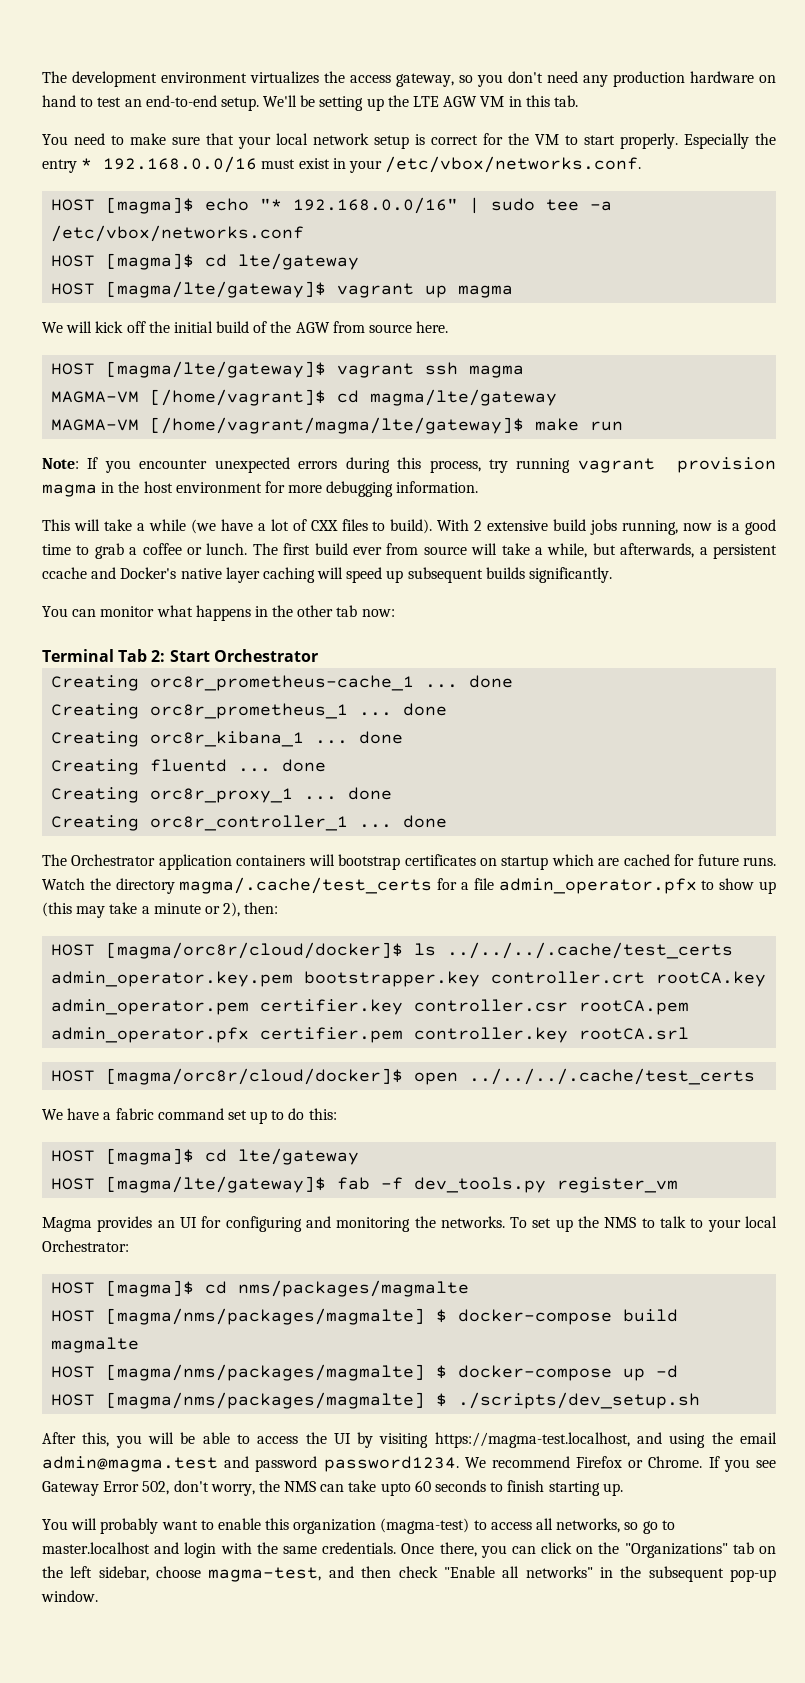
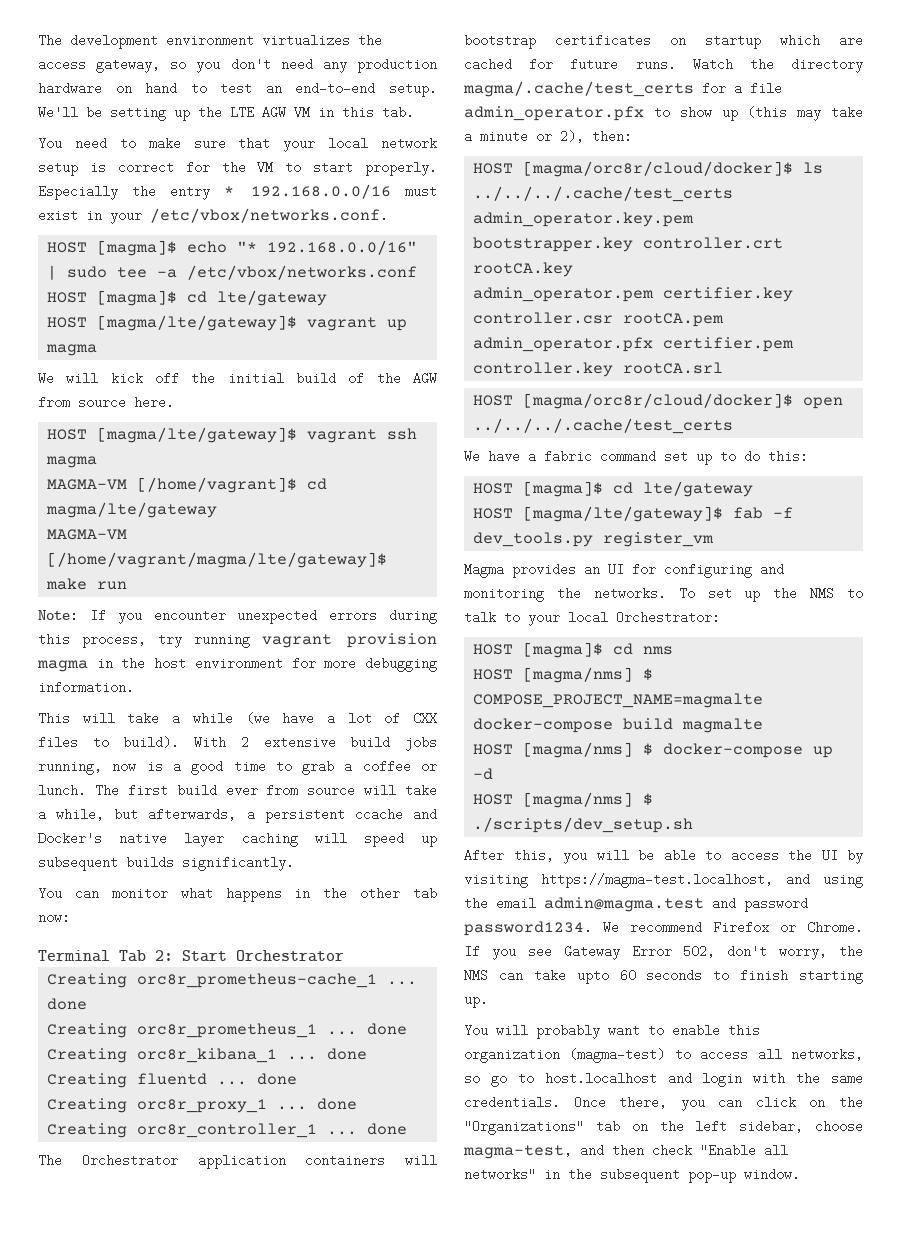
- HOST [magma]$ cd nms/packages/magmalte
- HOST [magma/nms/packages/magmalte] $ docker-compose build magmalte
+ HOST [magma]$ cd nms
+ HOST [magma/nms] $ COMPOSE_PROJECT_NAME=magmalte docker-compose build magmalte
- HOST [magma/nms/packages/magmalte] $ docker-compose up -d
+ HOST [magma/nms] $ docker-compose up -d
- HOST [magma/nms/packages/magmalte] $ ./scripts/dev_setup.sh
+ HOST [magma/nms] $ ./scripts/dev_setup.sh
- You will probably want to enable this organization (magma-test) to access all networks, so go to master.localhost and login with the same credentials.
+ You will probably want to enable this organization (magma-test) to access all networks, so go to host.localhost and login with the same credentials.

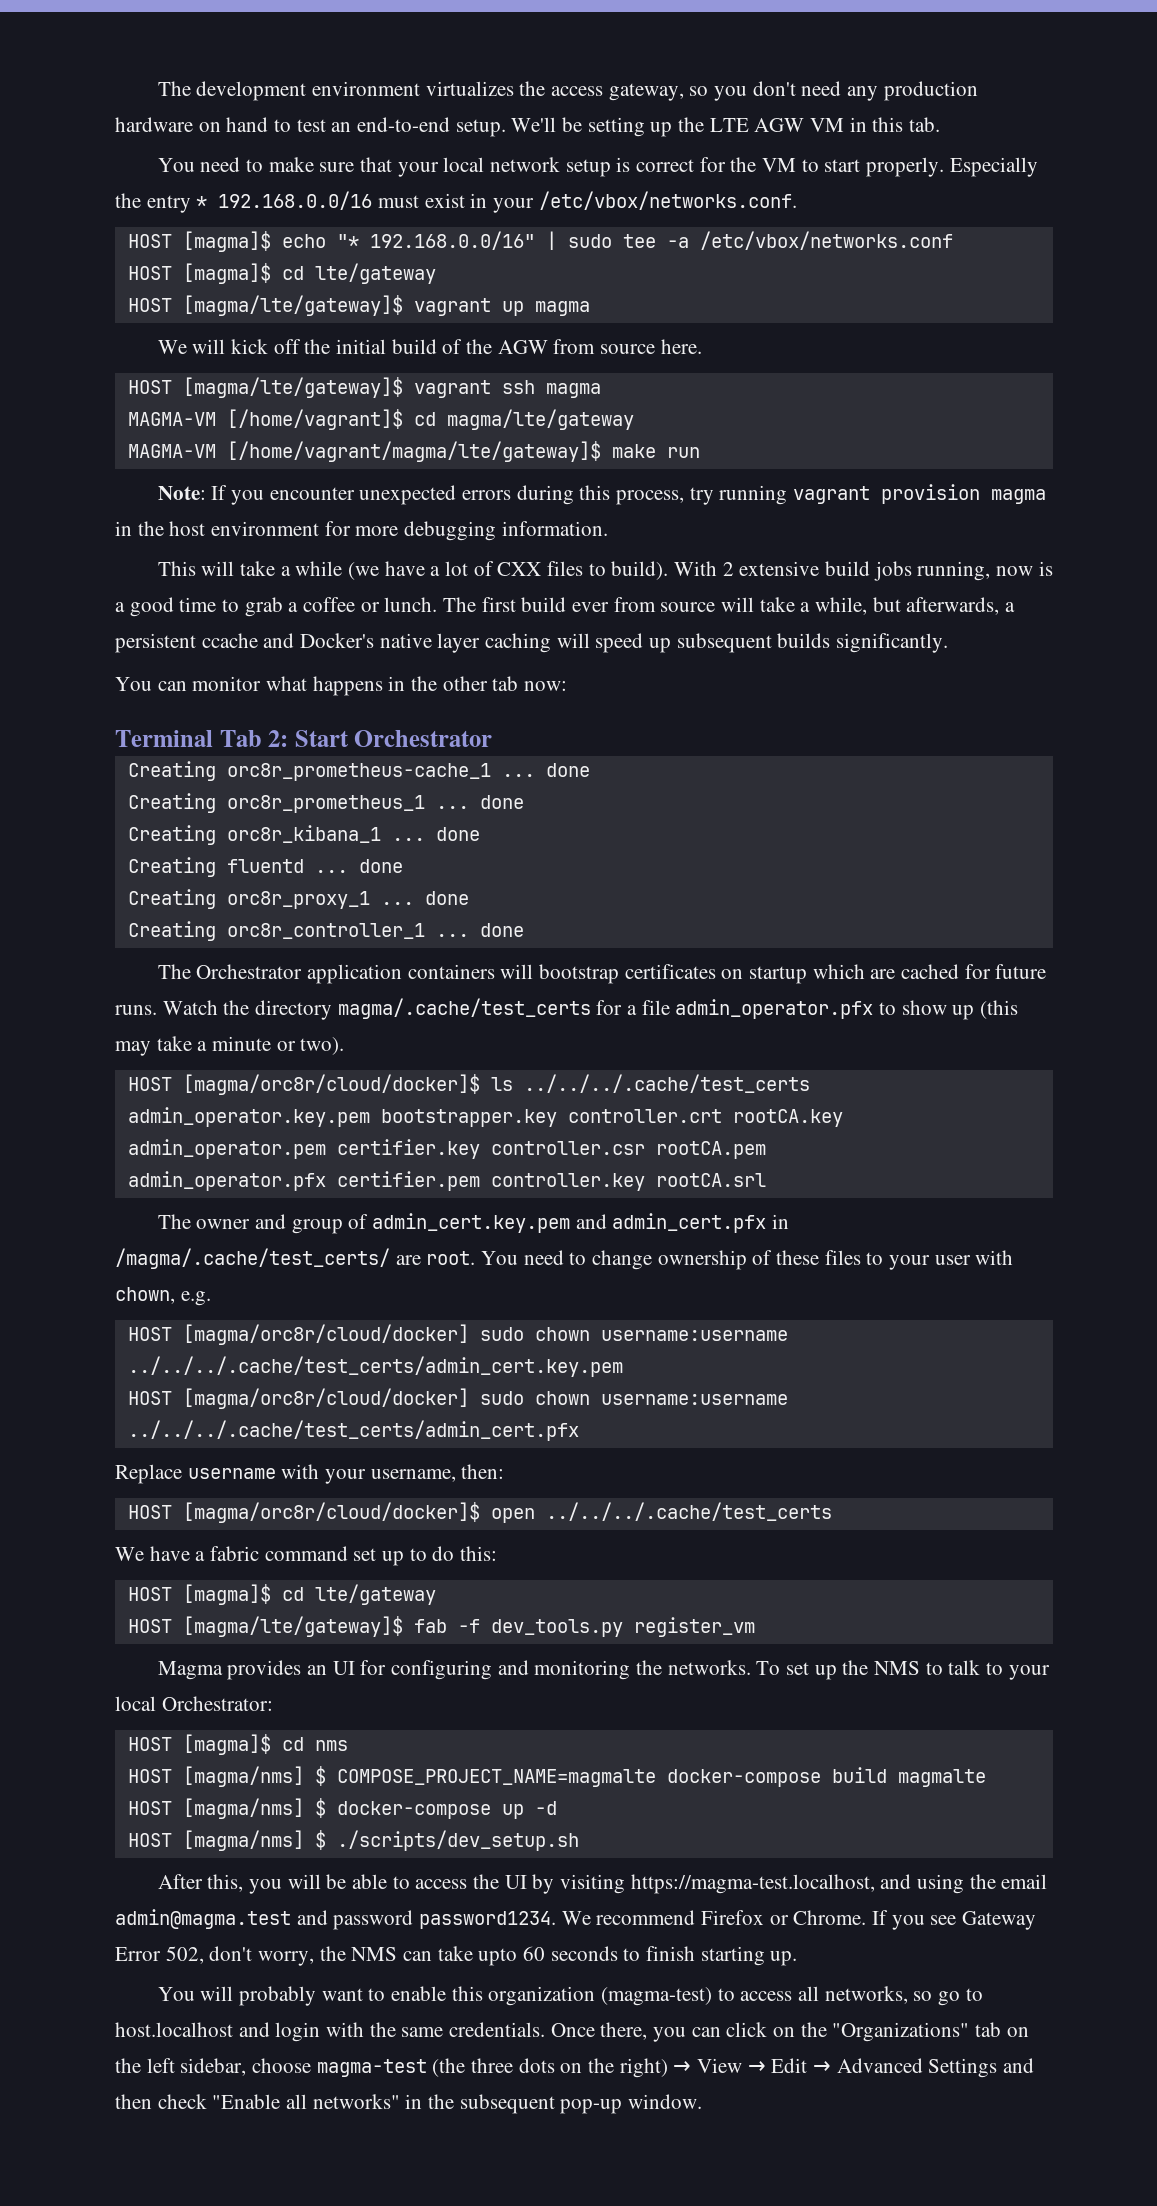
- Watch the directory magma/.cache/test_certs for a file admin_operator.pfx to show up (this may take a minute or 2), then:
+ Watch the directory magma/.cache/test_certs for a file admin_operator.pfx to show up (this may take a minute or two).
+ The owner and group of admin_cert.key.pem and admin_cert.pfx in /magma/.cache/test_certs/ are root. You need to change ownership of these files to your user with chown, e.g.
+ HOST [magma/orc8r/cloud/docker] sudo chown username:username ../../../.cache/test_certs/admin_cert.key.pem
+ HOST [magma/orc8r/cloud/docker] sudo chown username:username ../../../.cache/test_certs/admin_cert.pfx
+ Replace username with your username, then:
- Once there, you can click on the "Organizations" tab on the left sidebar, choose magma-test, and then check "Enable all networks" in the subsequent pop-up window.
+ Once there, you can click on the "Organizations" tab on the left sidebar, choose magma-test (the three dots on the right) → View → Edit → Advanced Settings and then check "Enable all networks" in the subsequent pop-up window.

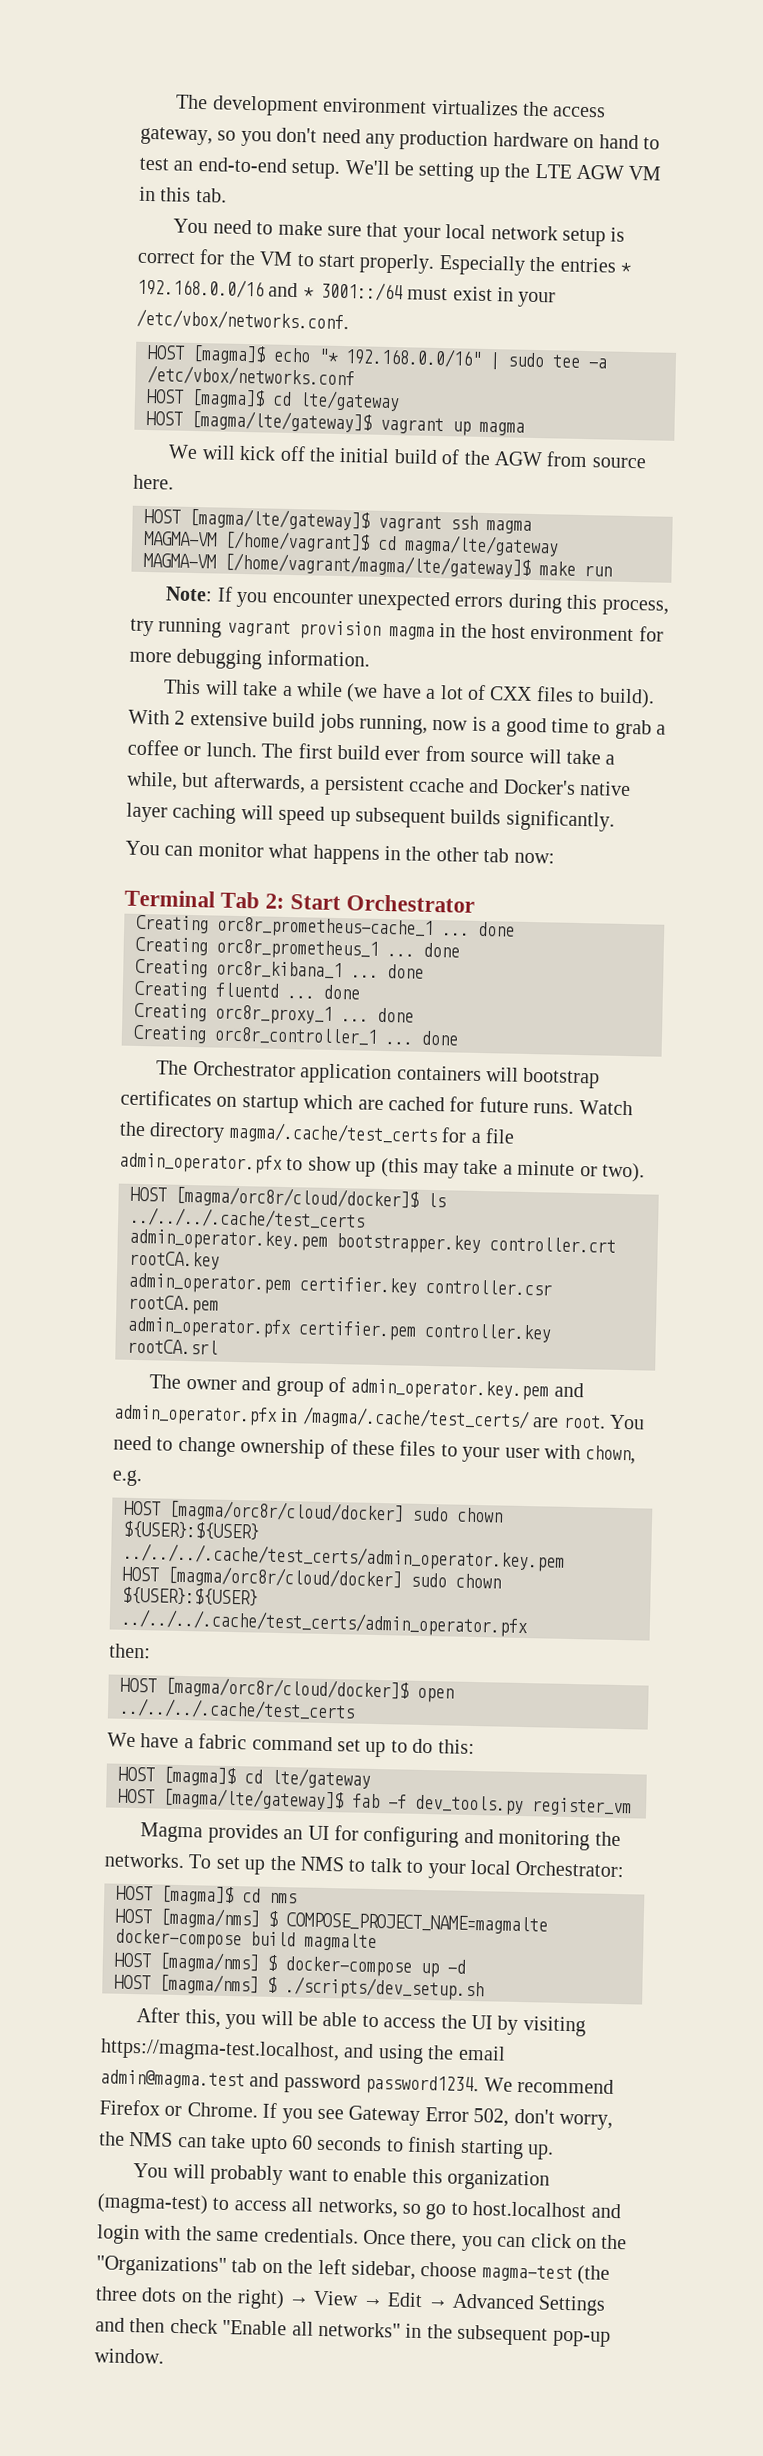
- Especially the entry * 192.168.0.0/16 must exist in your /etc/vbox/networks.conf.
+ Especially the entries * 192.168.0.0/16 and * 3001::/64 must exist in your /etc/vbox/networks.conf.
- The owner and group of admin_cert.key.pem and admin_cert.pfx in /magma/.cache/test_certs/ are root.
+ The owner and group of admin_operator.key.pem and admin_operator.pfx in /magma/.cache/test_certs/ are root.
- HOST [magma/orc8r/cloud/docker] sudo chown username:username ../../../.cache/test_certs/admin_cert.key.pem
- HOST [magma/orc8r/cloud/docker] sudo chown username:username ../../../.cache/test_certs/admin_cert.pfx
- Replace username with your username, then:
+ HOST [magma/orc8r/cloud/docker] sudo chown ${USER}:${USER} ../../../.cache/test_certs/admin_operator.key.pem
+ HOST [magma/orc8r/cloud/docker] sudo chown ${USER}:${USER} ../../../.cache/test_certs/admin_operator.pfx
+ then:

